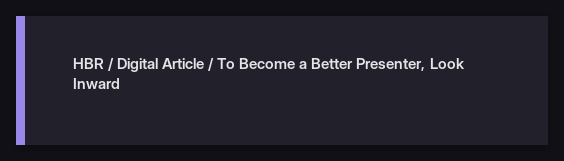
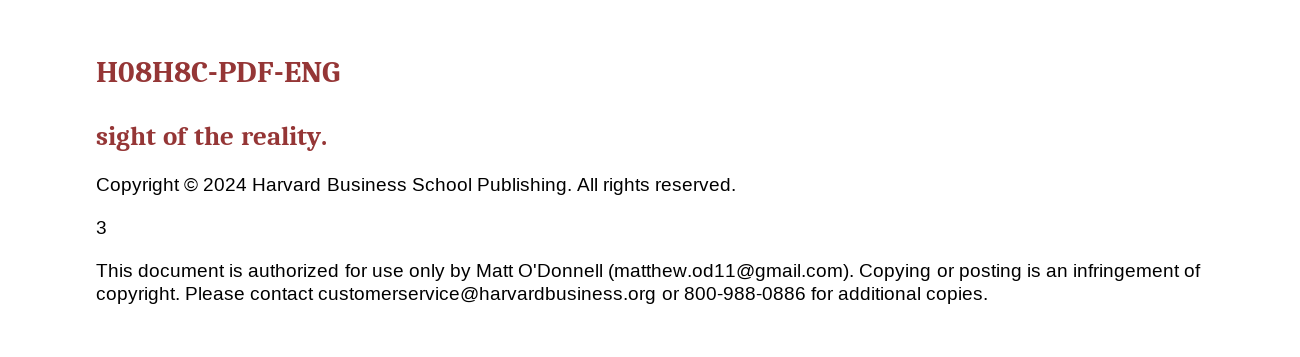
- HBR / Digital Article / To Become a Better Presenter, Look Inward
+ H08H8C-PDF-ENG
+ sight of the reality.
+ Copyright © 2024 Harvard Business School Publishing. All rights reserved.
+ 3
+ This document is authorized for use only by Matt O'Donnell (matthew.od11@gmail.com). Copying or posting is an infringement of copyright. Please contact customerservice@harvardbusiness.org or 800-988-0886 for additional copies.

